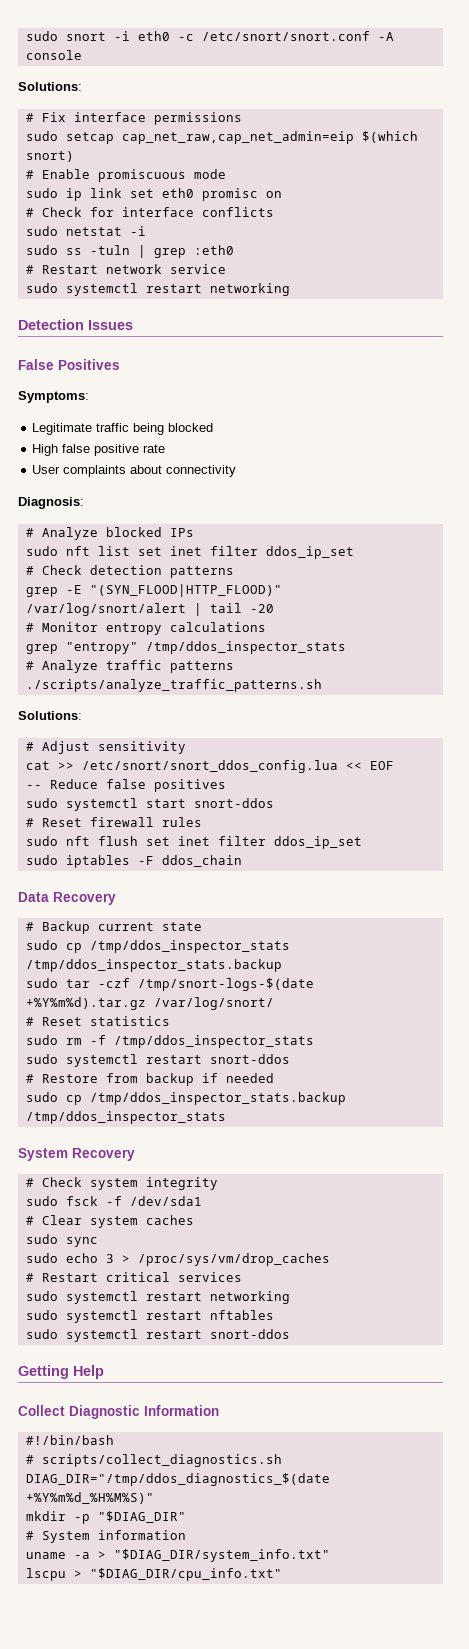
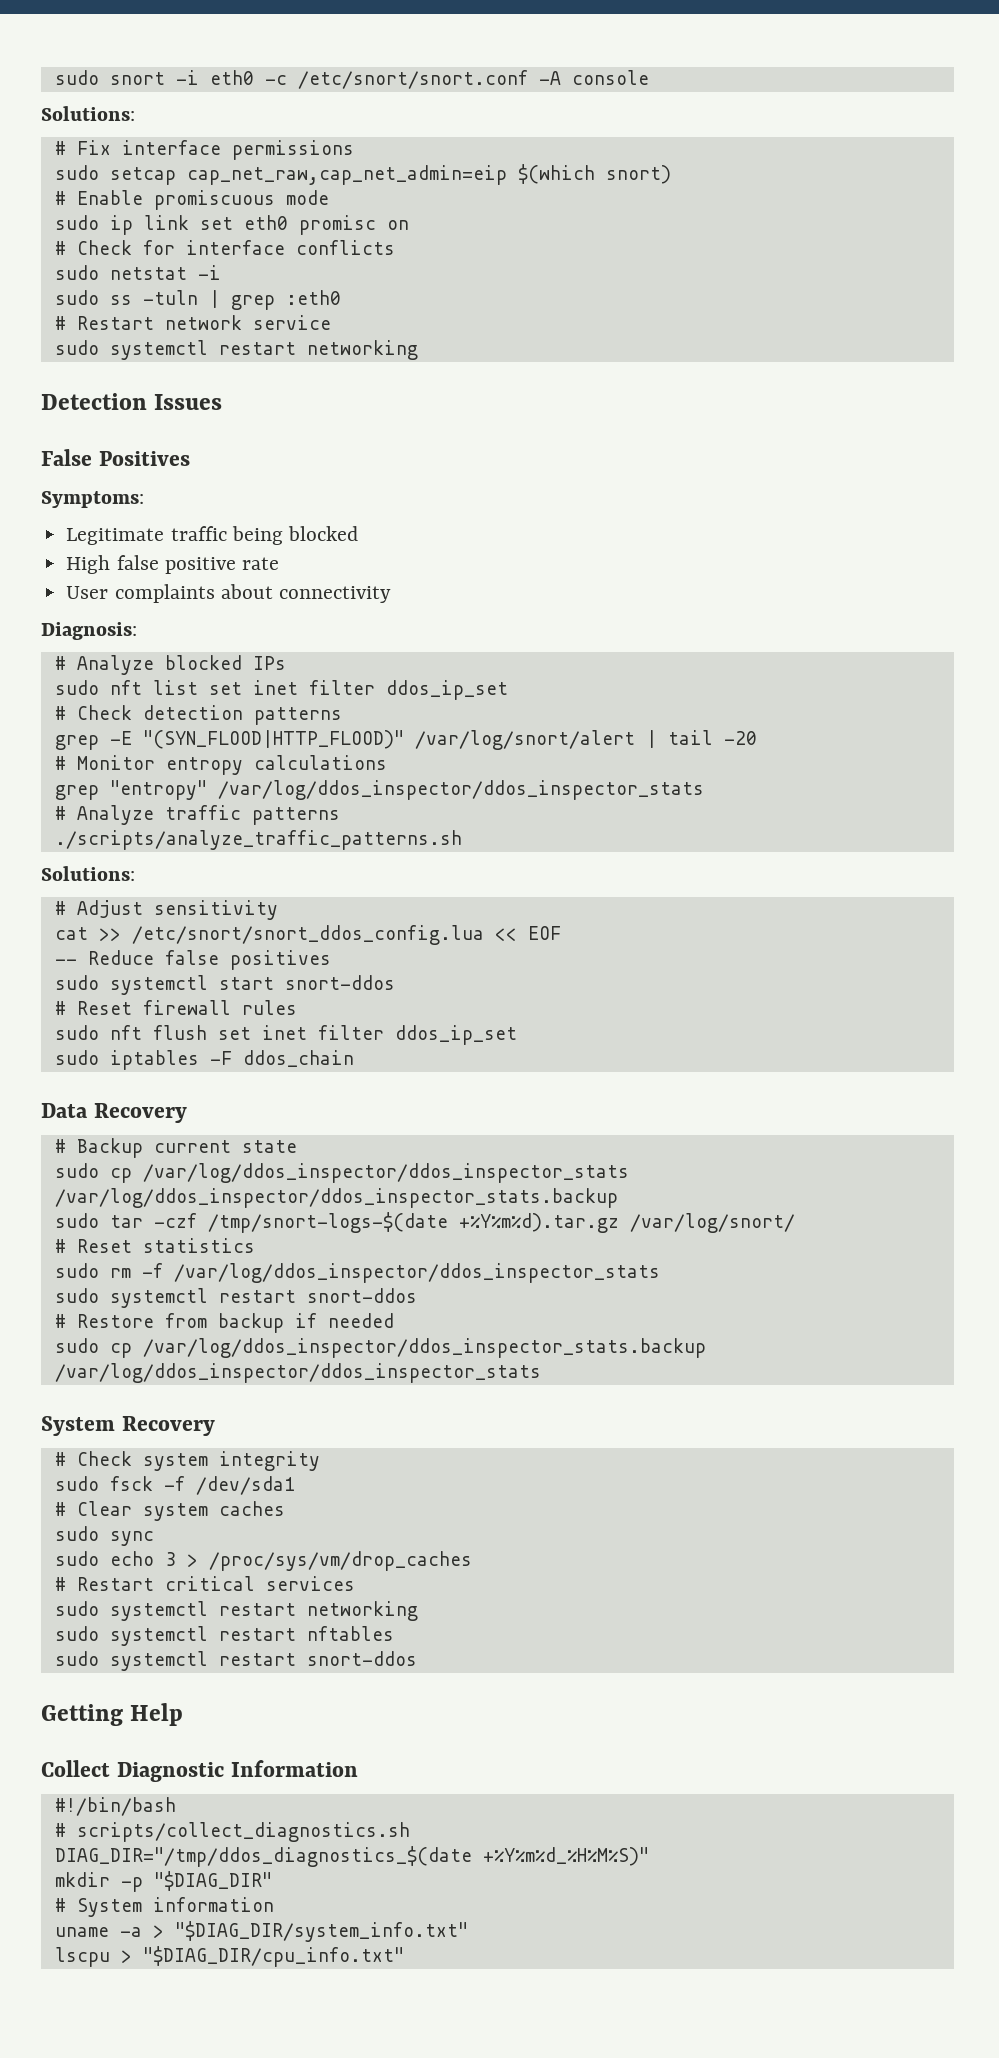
- grep "entropy" /tmp/ddos_inspector_stats
+ grep "entropy" /var/log/ddos_inspector/ddos_inspector_stats
- sudo cp /tmp/ddos_inspector_stats /tmp/ddos_inspector_stats.backup
+ sudo cp /var/log/ddos_inspector/ddos_inspector_stats /var/log/ddos_inspector/ddos_inspector_stats.backup
- sudo rm -f /tmp/ddos_inspector_stats
+ sudo rm -f /var/log/ddos_inspector/ddos_inspector_stats
- sudo cp /tmp/ddos_inspector_stats.backup /tmp/ddos_inspector_stats
+ sudo cp /var/log/ddos_inspector/ddos_inspector_stats.backup /var/log/ddos_inspector/ddos_inspector_stats

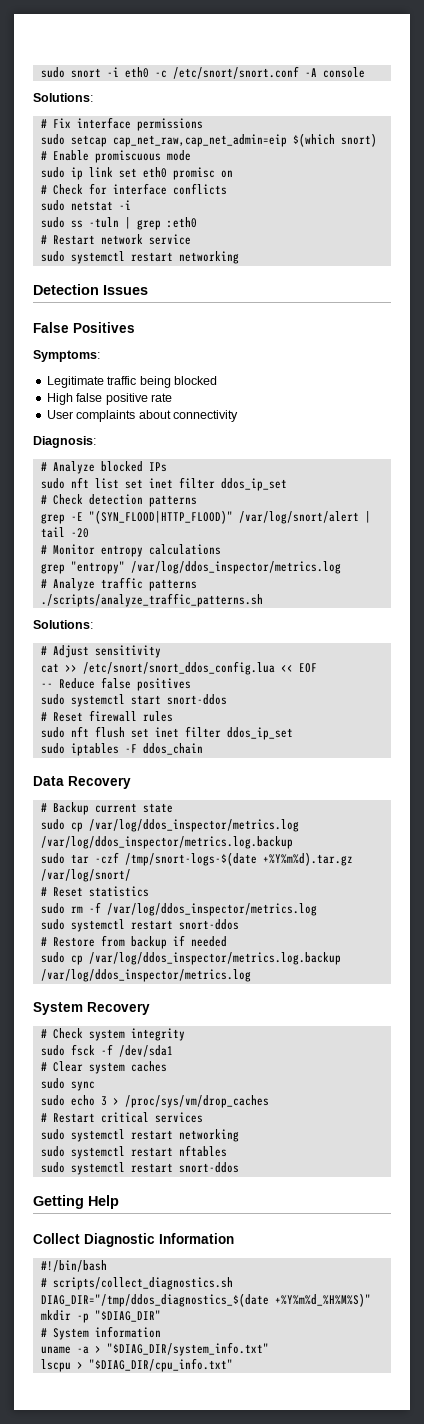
- grep "entropy" /var/log/ddos_inspector/ddos_inspector_stats
+ grep "entropy" /var/log/ddos_inspector/metrics.log
- sudo cp /var/log/ddos_inspector/ddos_inspector_stats /var/log/ddos_inspector/ddos_inspector_stats.backup
+ sudo cp /var/log/ddos_inspector/metrics.log /var/log/ddos_inspector/metrics.log.backup
- sudo rm -f /var/log/ddos_inspector/ddos_inspector_stats
+ sudo rm -f /var/log/ddos_inspector/metrics.log
- sudo cp /var/log/ddos_inspector/ddos_inspector_stats.backup /var/log/ddos_inspector/ddos_inspector_stats
+ sudo cp /var/log/ddos_inspector/metrics.log.backup /var/log/ddos_inspector/metrics.log

